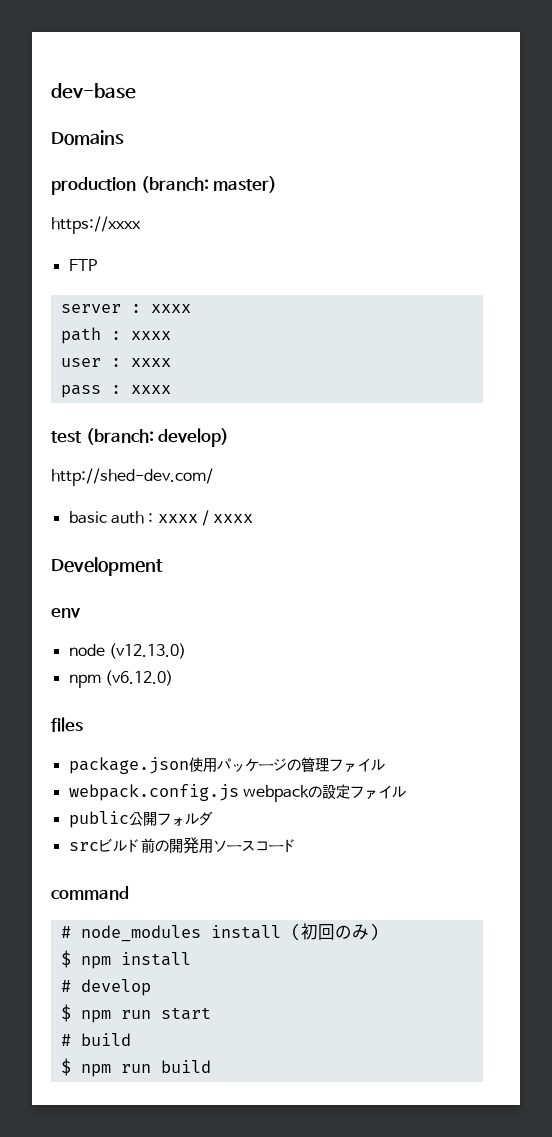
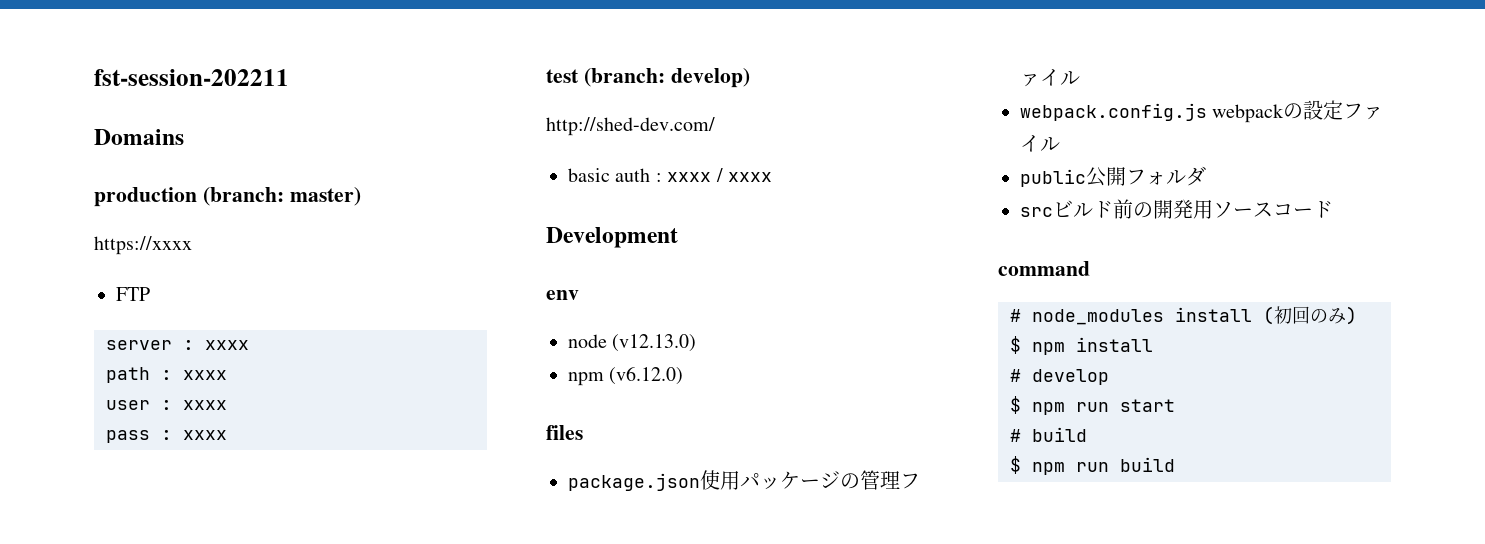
- dev-base
+ fst-session-202211

